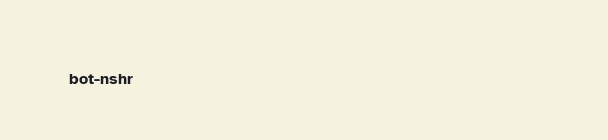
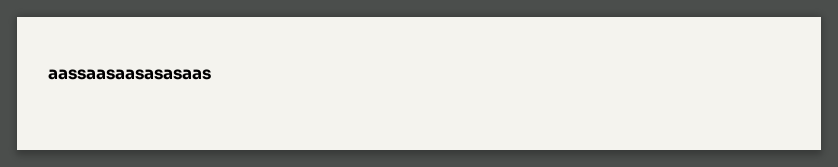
- bot-nshr
+ aassaasaasasasaas

